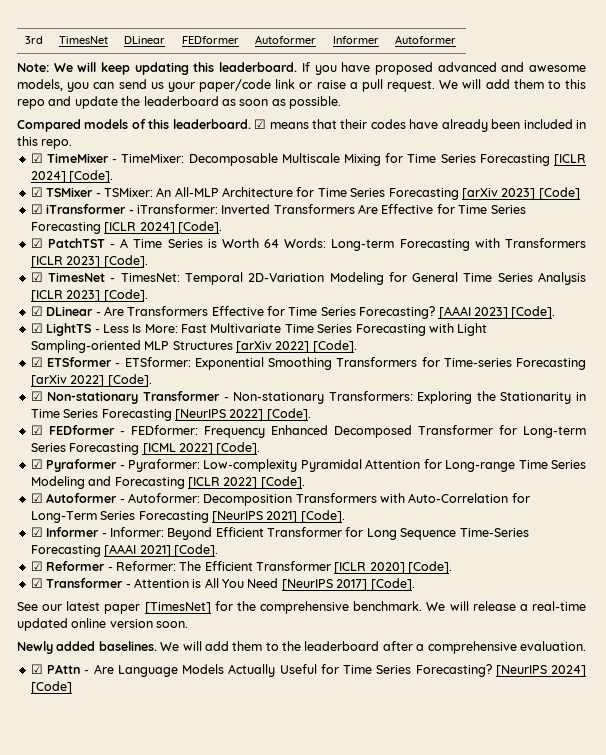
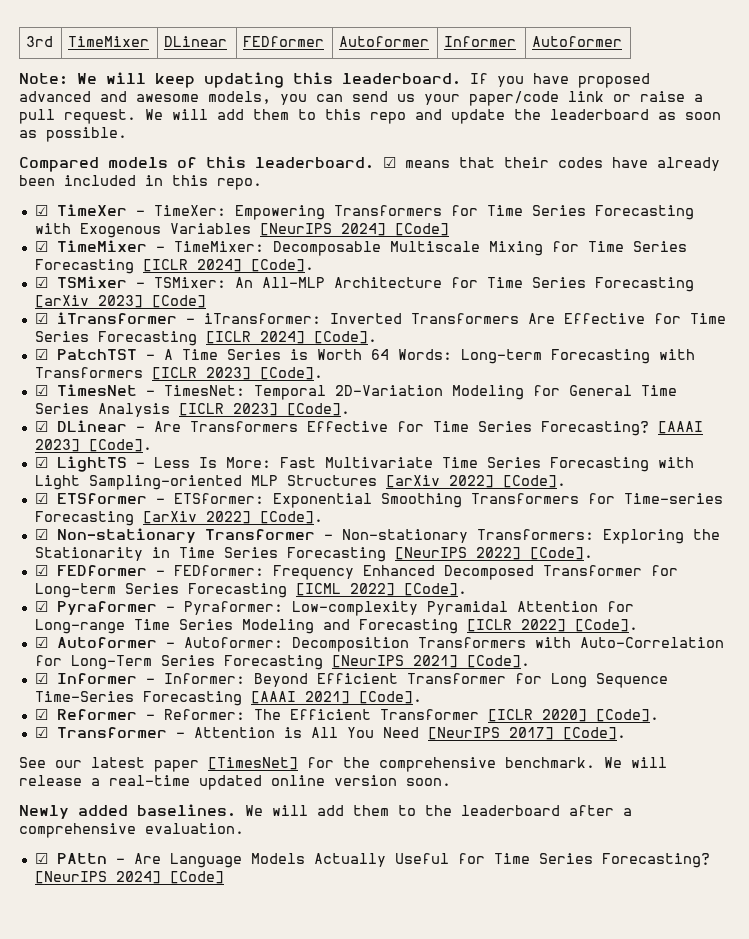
- 3rd | TimesNet | DLinear | FEDformer | Autoformer | Informer | Autoformer
+ 3rd | TimeMixer | DLinear | FEDformer | Autoformer | Informer | Autoformer
+ ☑ TimeXer - TimeXer: Empowering Transformers for Time Series Forecasting with Exogenous Variables [NeurIPS 2024] [Code]

